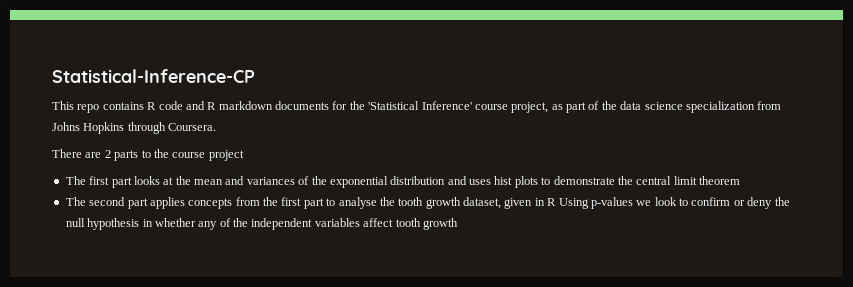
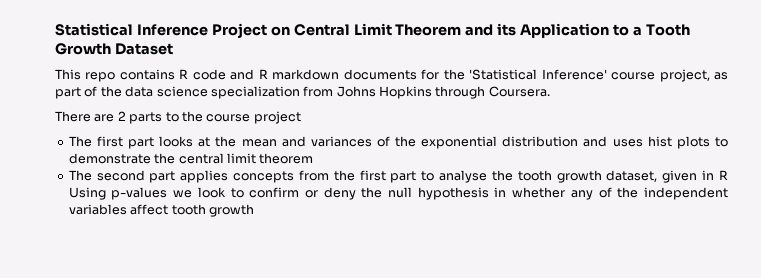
- Statistical-Inference-CP
+ Statistical Inference Project on Central Limit Theorem and its Application to a Tooth Growth Dataset

